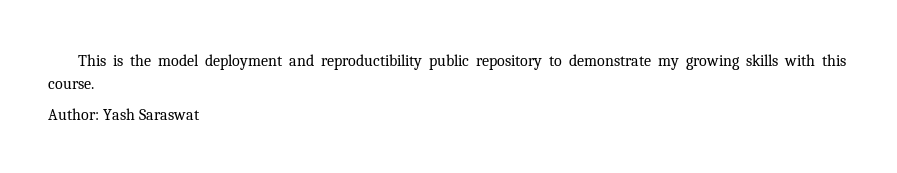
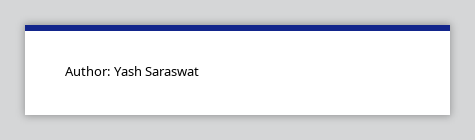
- This is the model deployment and reproductibility public repository to demonstrate my growing skills with this course.

